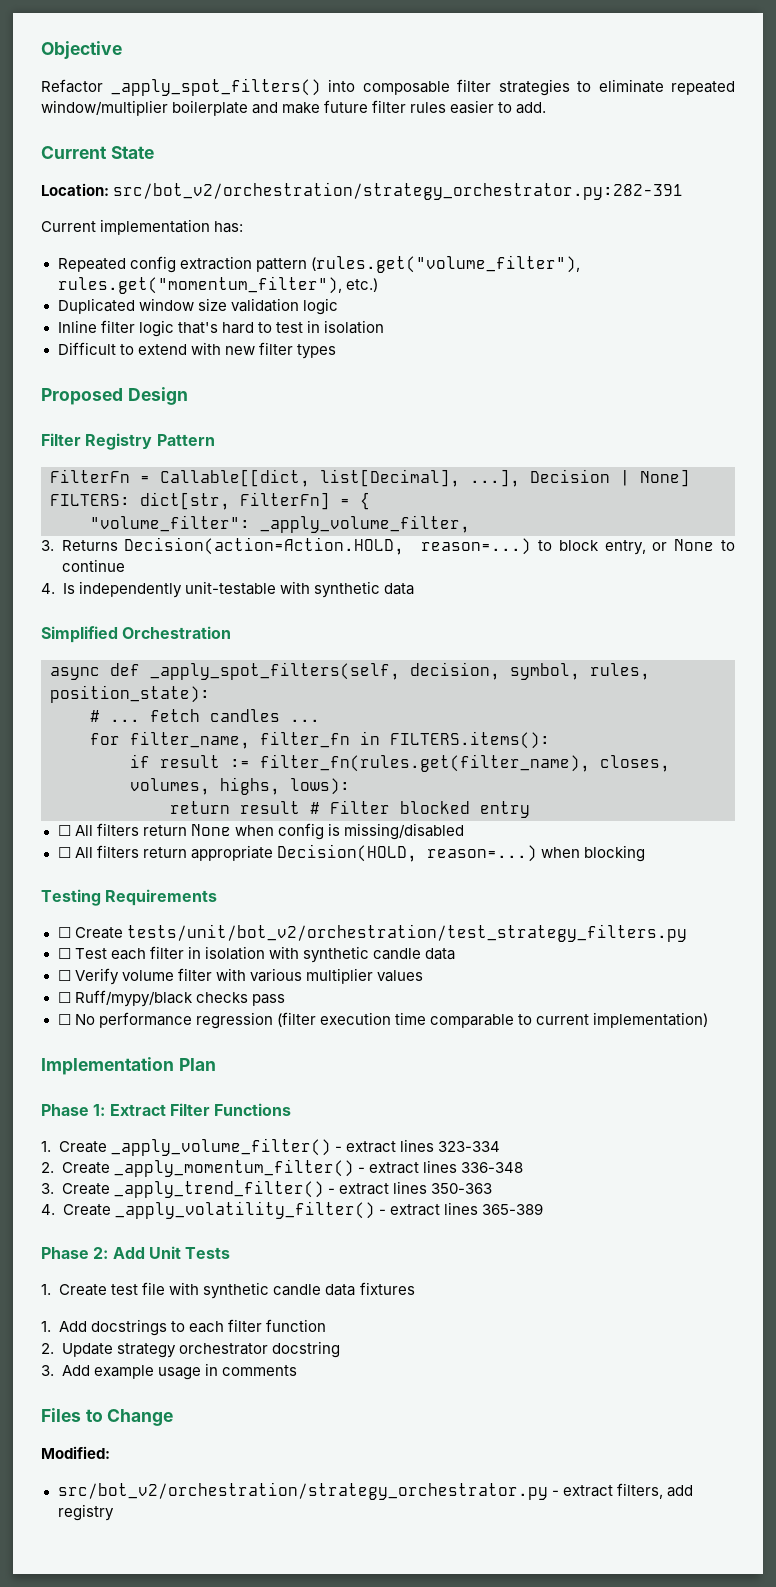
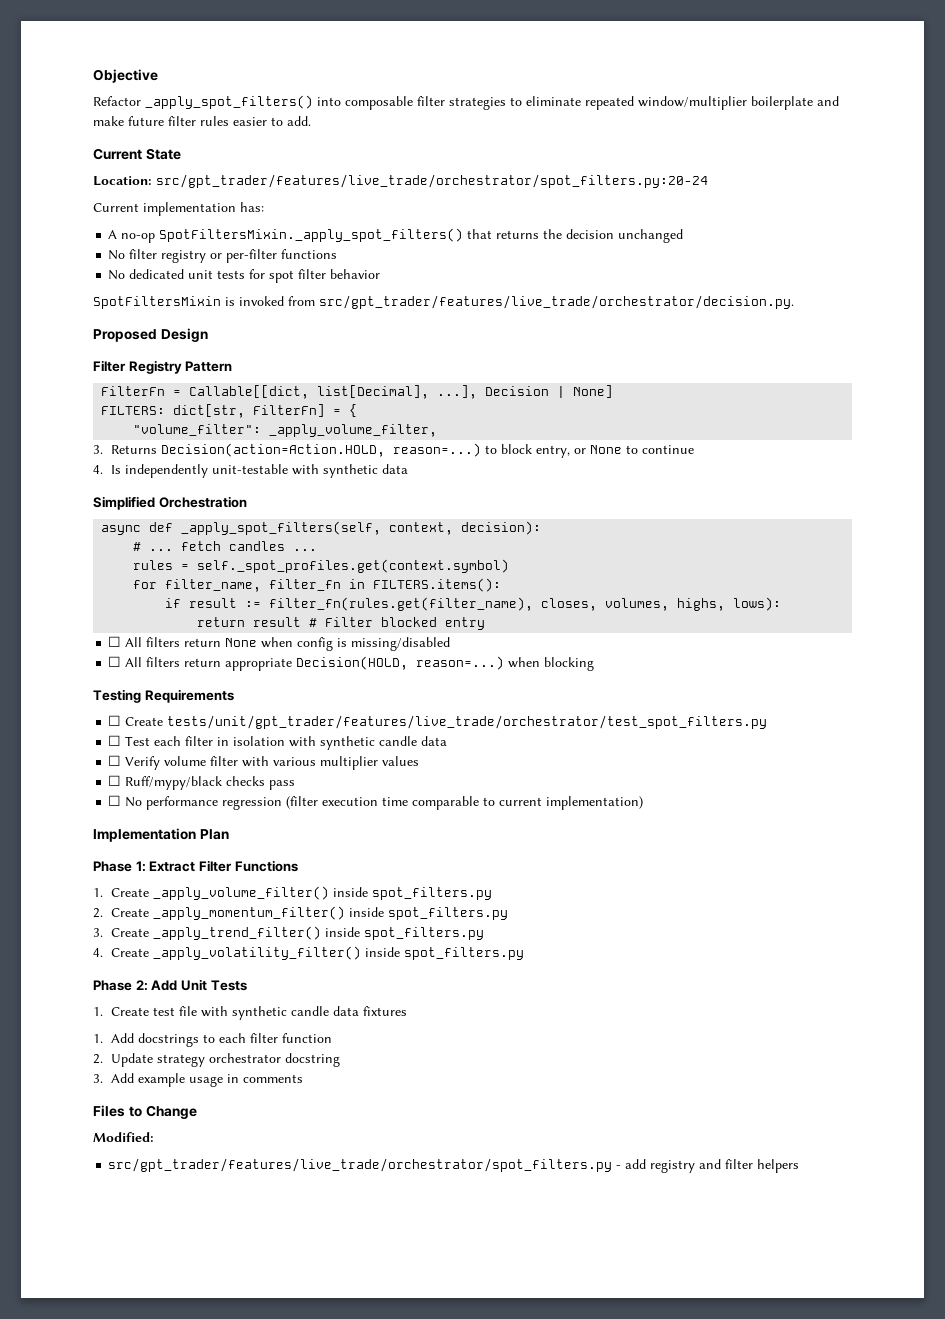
- Location: src/bot_v2/orchestration/strategy_orchestrator.py:282-391
+ Location: src/gpt_trader/features/live_trade/orchestrator/spot_filters.py:20-24
- Repeated config extraction pattern (rules.get("volume_filter"), rules.get("momentum_filter"), etc.)
- Duplicated window size validation logic
- Inline filter logic that's hard to test in isolation
- Difficult to extend with new filter types
+ A no-op SpotFiltersMixin._apply_spot_filters() that returns the decision unchanged
+ No filter registry or per-filter functions
+ No dedicated unit tests for spot filter behavior
+ SpotFiltersMixin is invoked from src/gpt_trader/features/live_trade/orchestrator/decision.py.
- async def _apply_spot_filters(self, decision, symbol, rules, position_state):
+ async def _apply_spot_filters(self, context, decision):
+ rules = self._spot_profiles.get(context.symbol)
- ☐ Create tests/unit/bot_v2/orchestration/test_strategy_filters.py
+ ☐ Create tests/unit/gpt_trader/features/live_trade/orchestrator/test_spot_filters.py
- 1. Create _apply_volume_filter() - extract lines 323-334
+ 1. Create _apply_volume_filter() inside spot_filters.py
- 2. Create _apply_momentum_filter() - extract lines 336-348
+ 2. Create _apply_momentum_filter() inside spot_filters.py
- 3. Create _apply_trend_filter() - extract lines 350-363
+ 3. Create _apply_trend_filter() inside spot_filters.py
- 4. Create _apply_volatility_filter() - extract lines 365-389
+ 4. Create _apply_volatility_filter() inside spot_filters.py
- src/bot_v2/orchestration/strategy_orchestrator.py - extract filters, add registry
+ src/gpt_trader/features/live_trade/orchestrator/spot_filters.py - add registry and filter helpers

